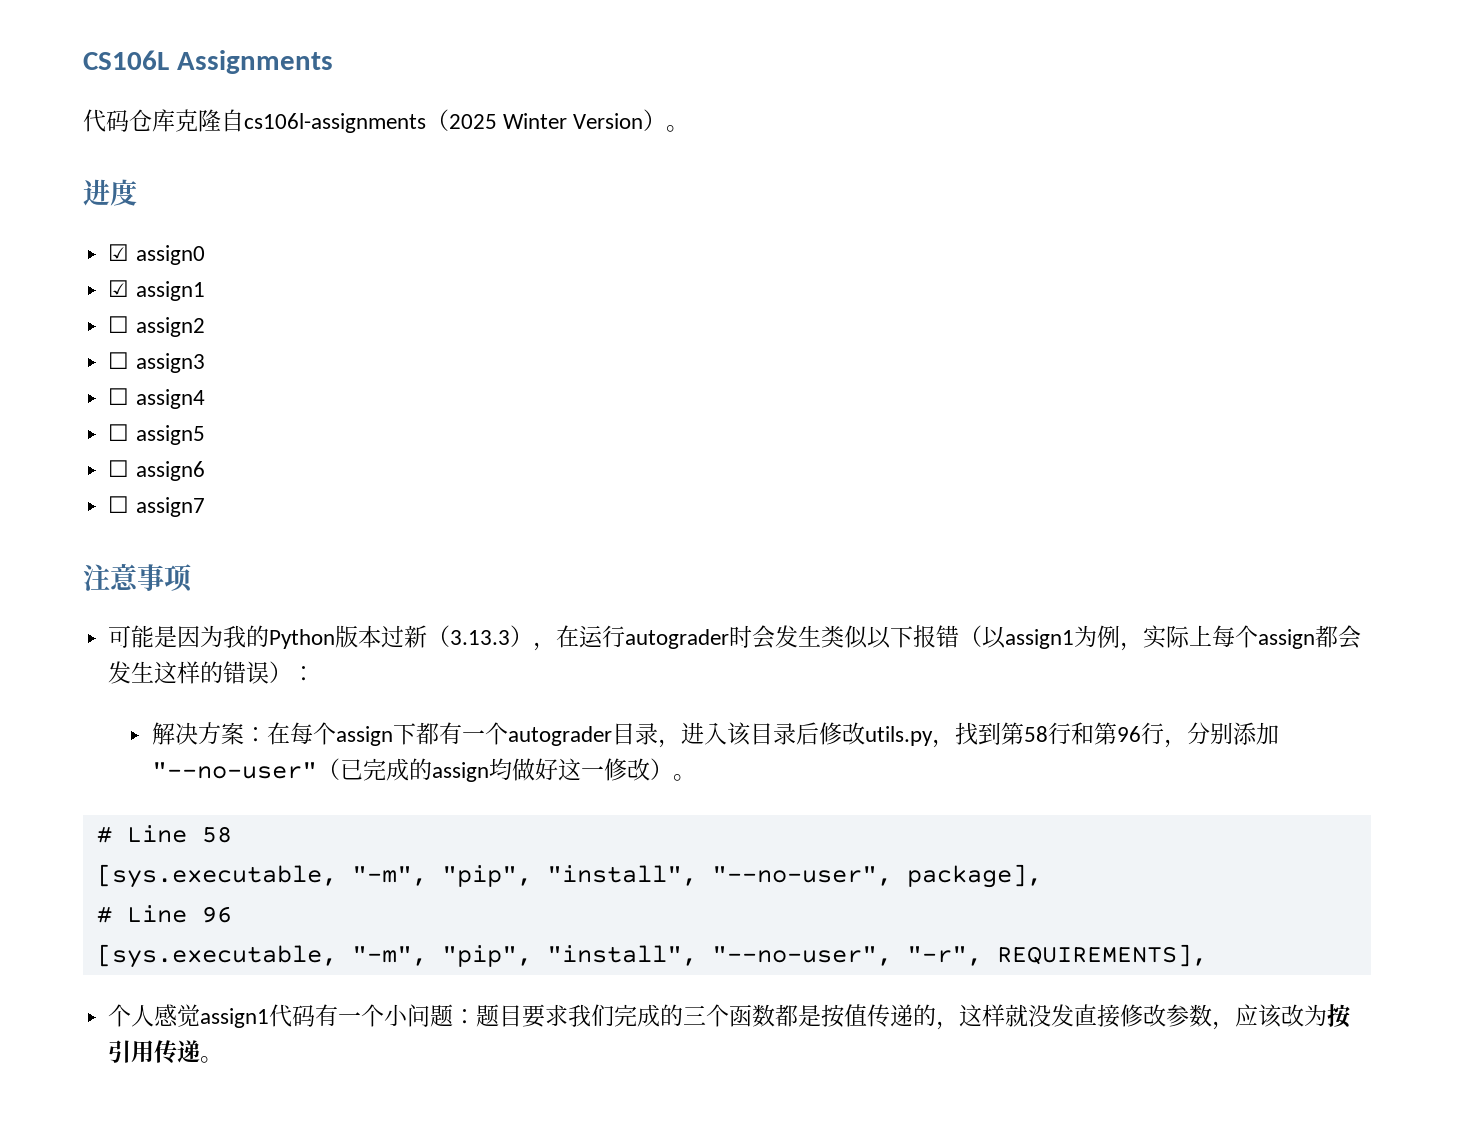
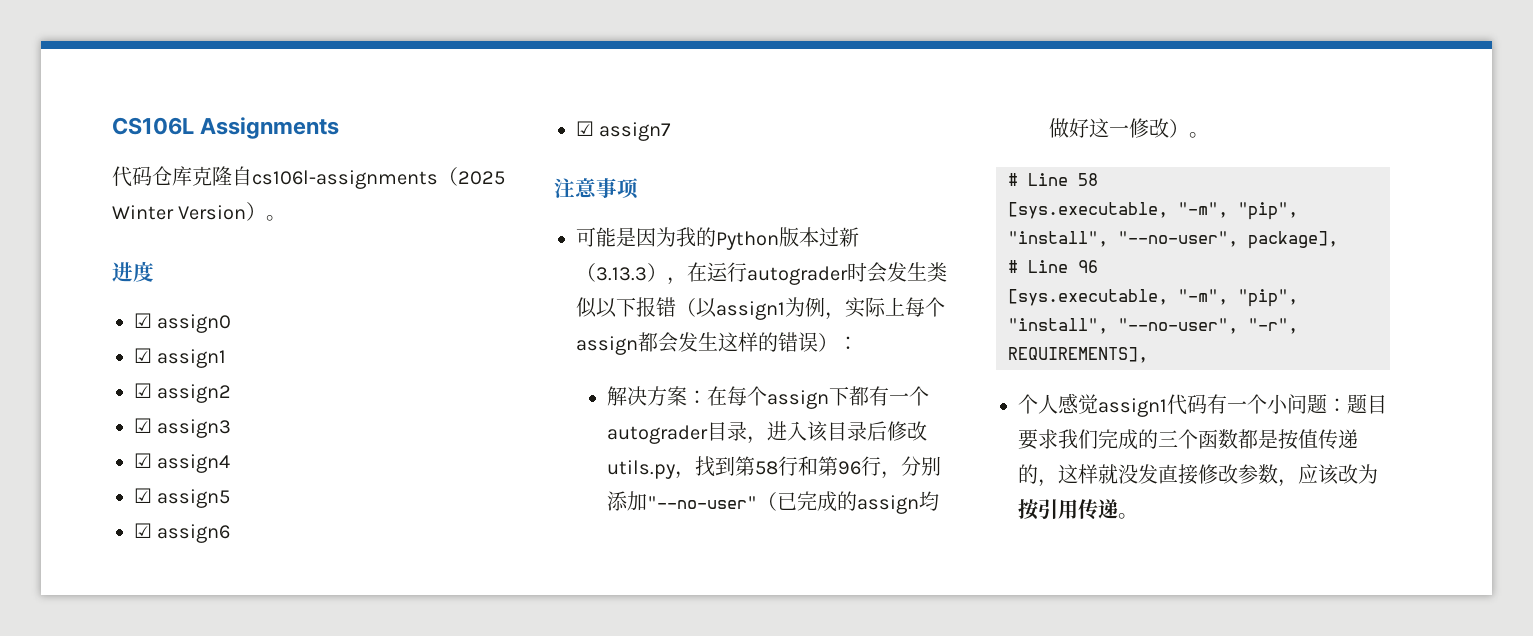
- ☐ assign2
+ ☑ assign2
- ☐ assign3
+ ☑ assign3
- ☐ assign4
+ ☑ assign4
- ☐ assign5
+ ☑ assign5
- ☐ assign6
+ ☑ assign6
- ☐ assign7
+ ☑ assign7

